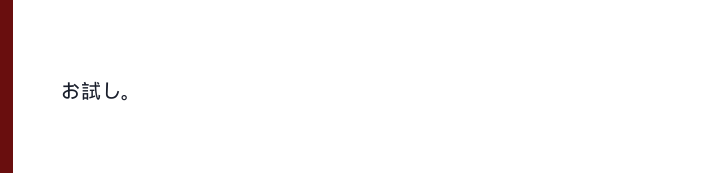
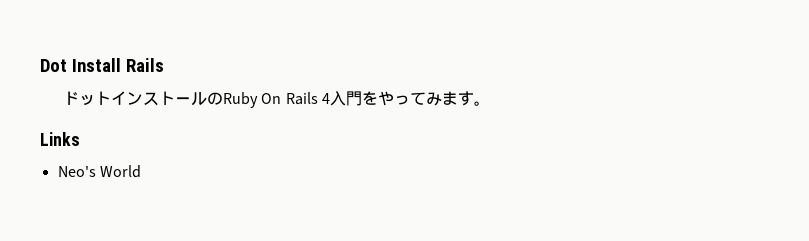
- お試し。
+ Dot Install Rails
+ ドットインストールのRuby On Rails 4入門をやってみます。
+ Links
+ Neo's World

